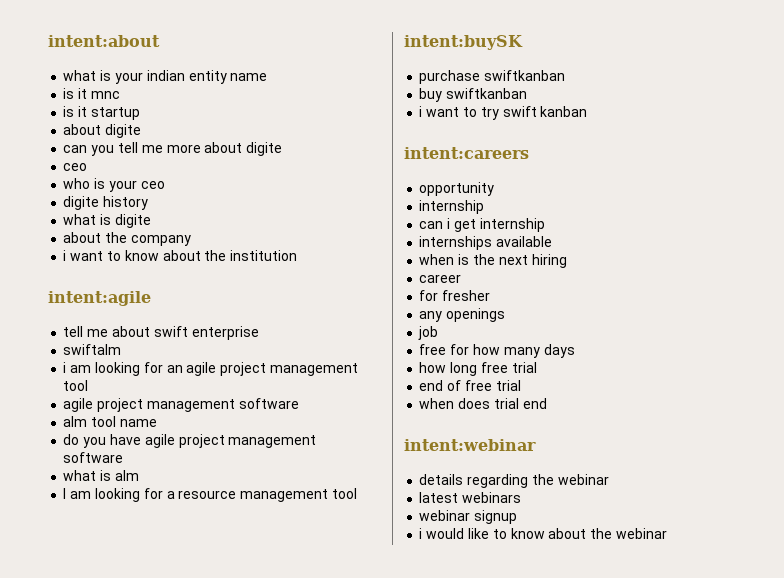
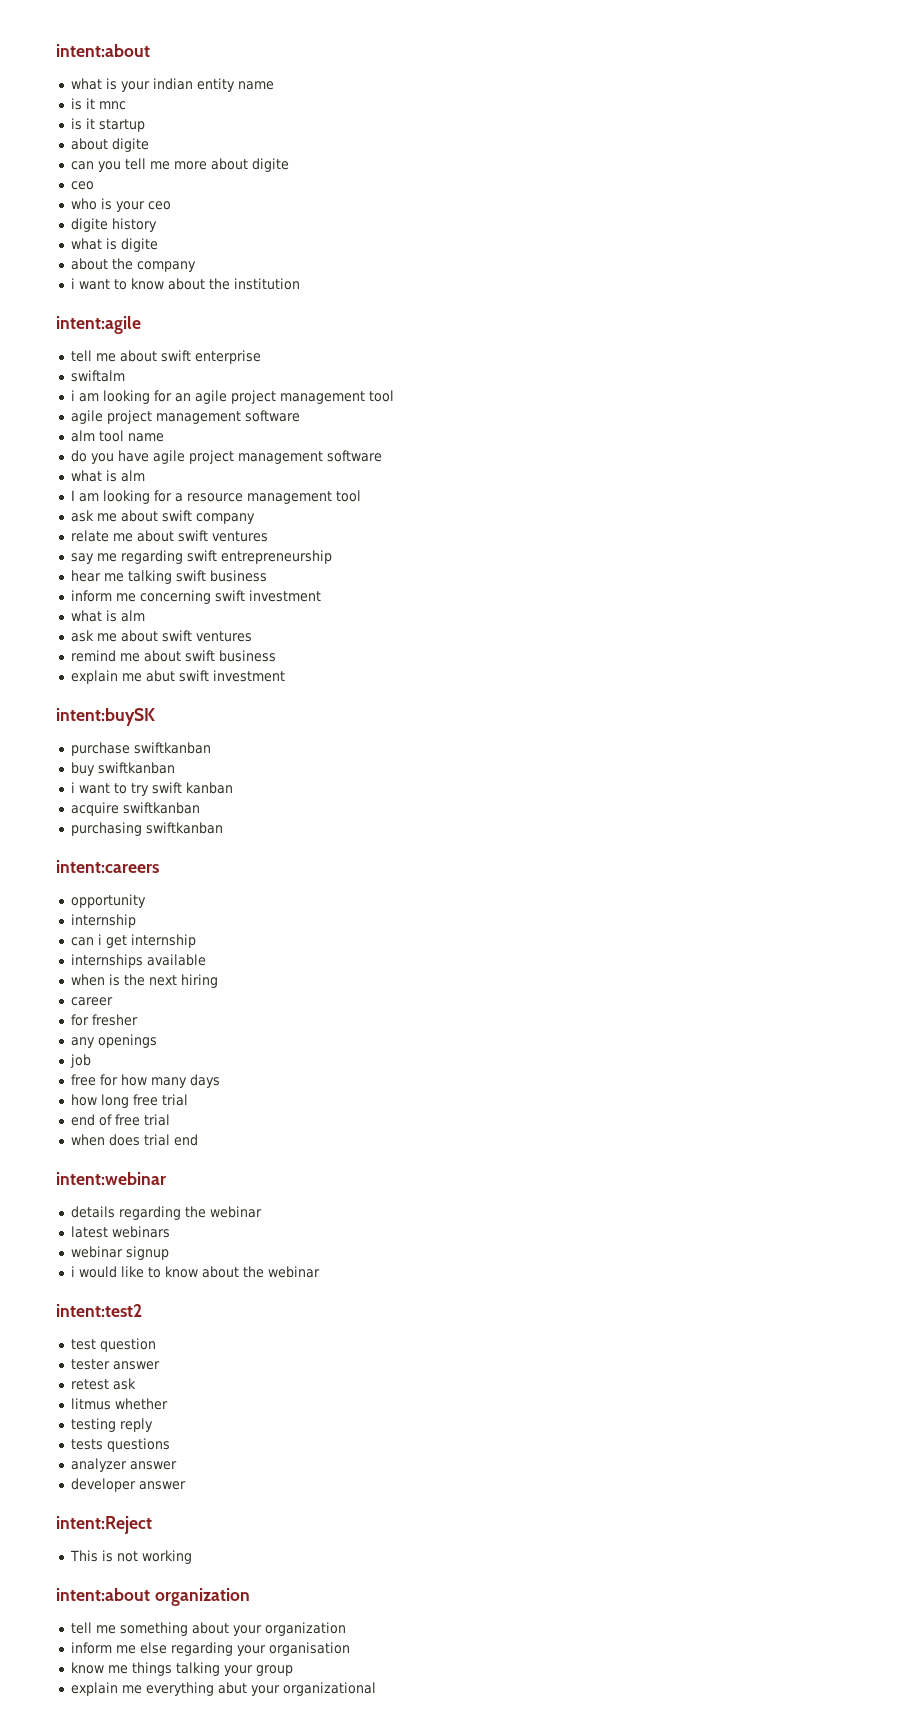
+ ask me about swift company
+ relate me about swift ventures
+ say me regarding swift entrepreneurship
+ hear me talking swift business
+ inform me concerning swift investment
+ what is alm
+ ask me about swift ventures
+ remind me about swift business
+ explain me abut swift investment
+ acquire swiftkanban
+ purchasing swiftkanban
+ intent:test2
+ test question
+ tester answer
+ retest ask
+ litmus whether
+ testing reply
+ tests questions
+ analyzer answer
+ developer answer
+ intent:Reject
+ This is not working
+ intent:about organization
+ tell me something about your organization
+ inform me else regarding your organisation
+ know me things talking your group
+ explain me everything abut your organizational

